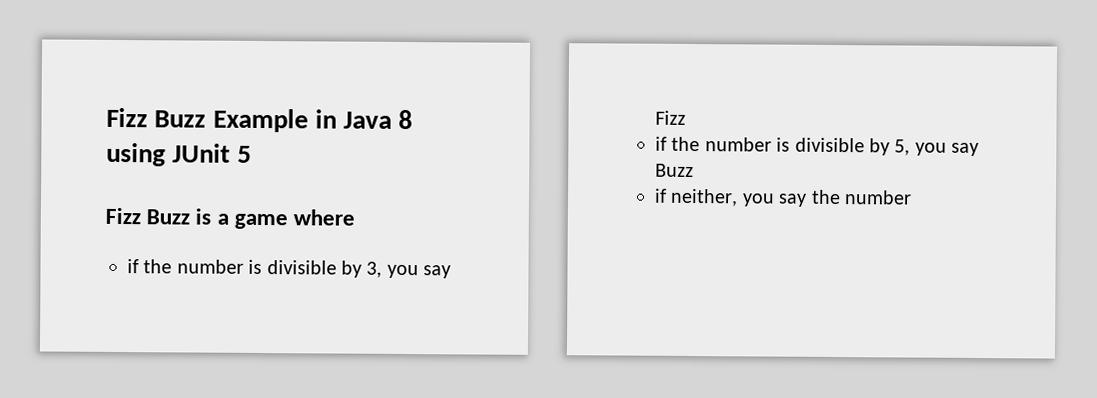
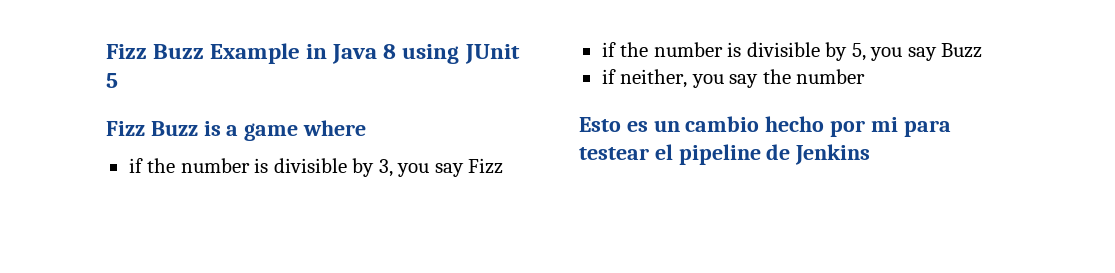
+ Esto es un cambio hecho por mi para testear el pipeline de Jenkins

